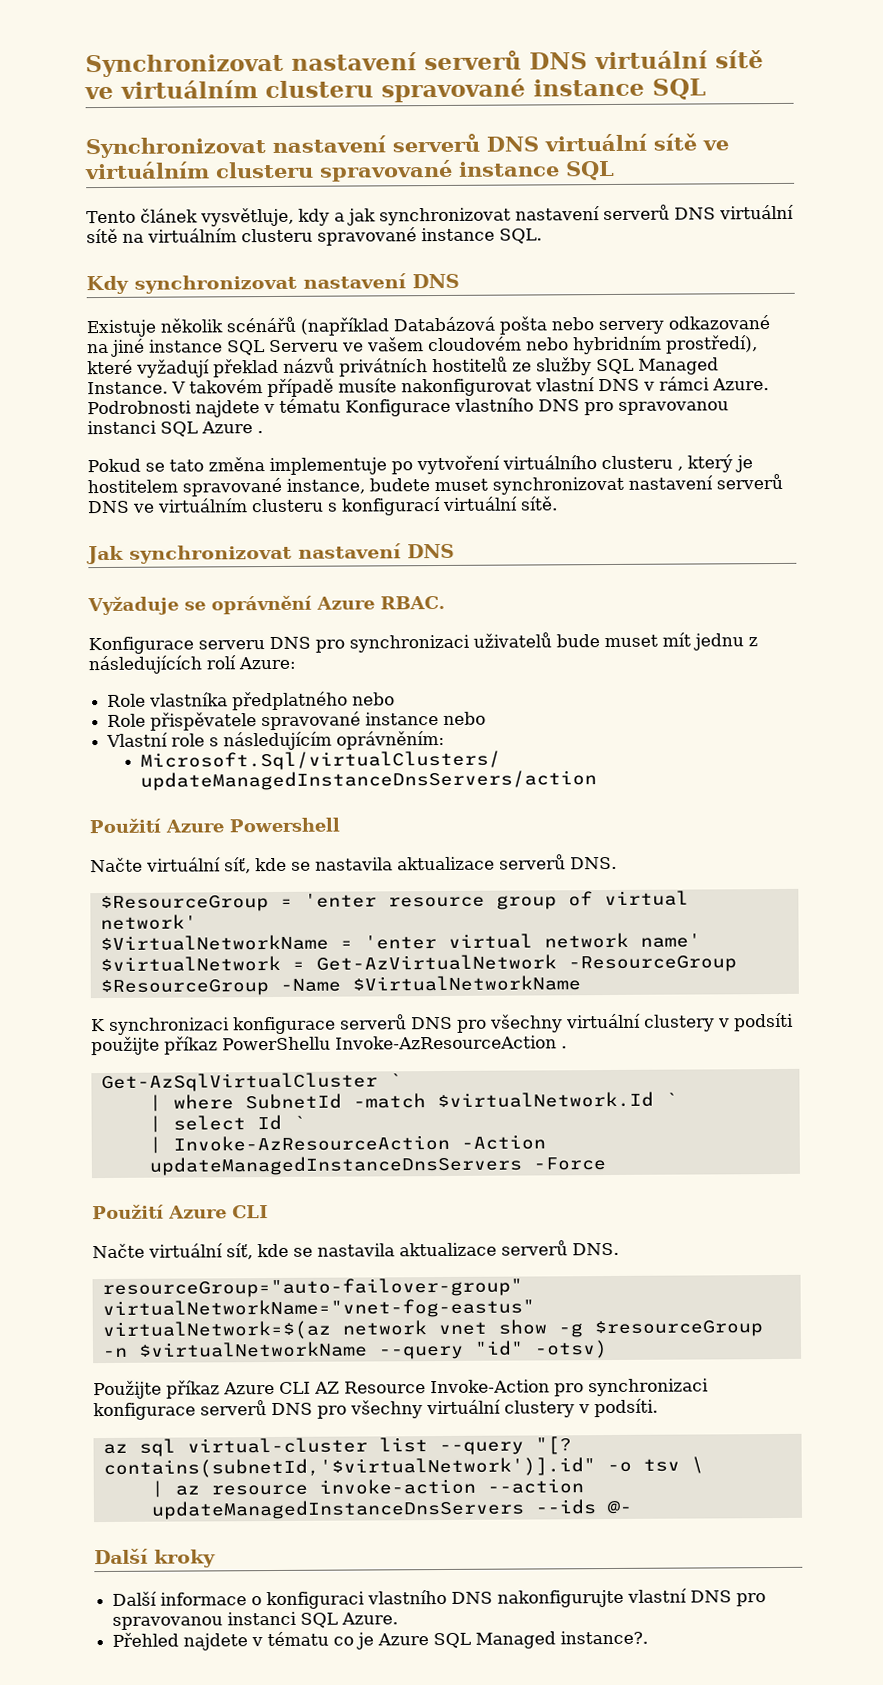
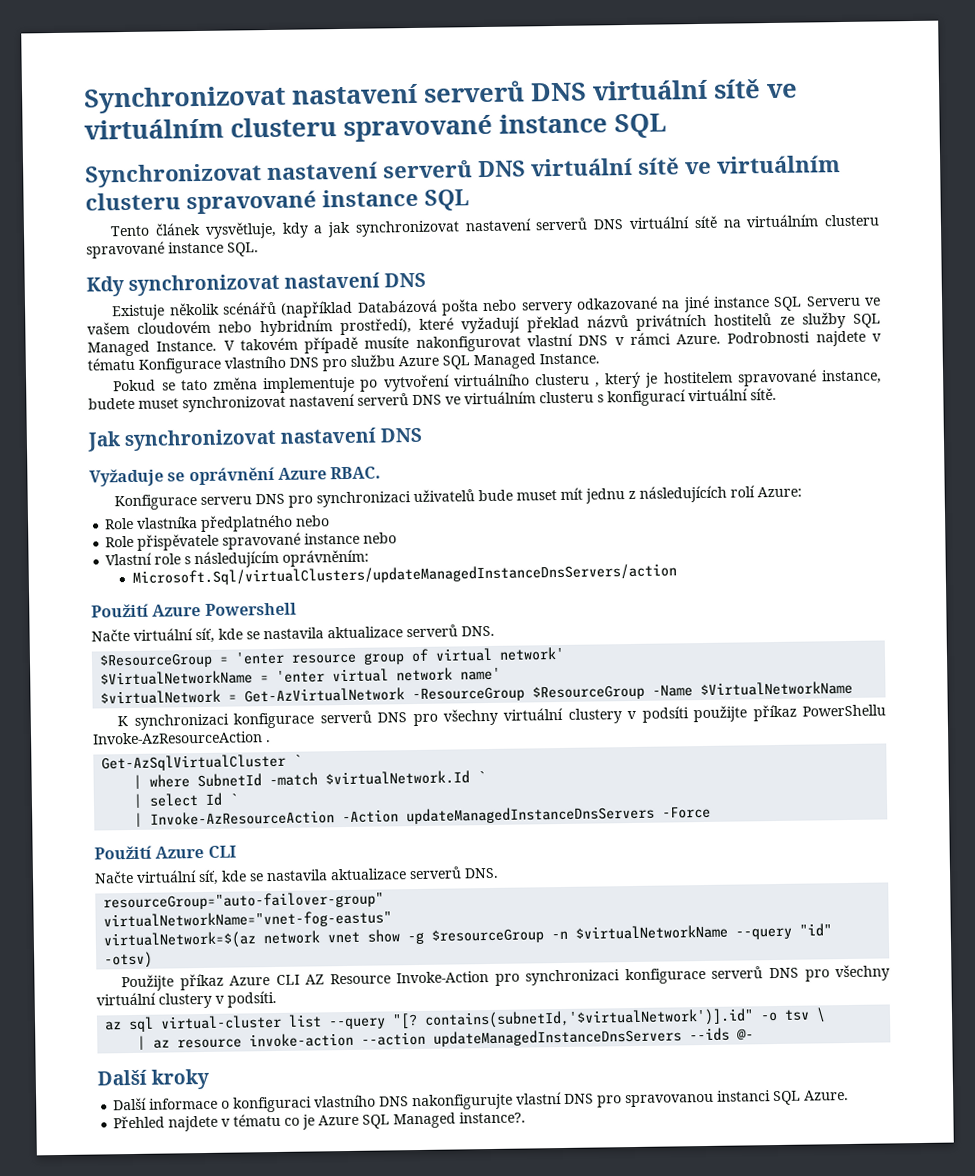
- Podrobnosti najdete v tématu Konfigurace vlastního DNS pro spravovanou instanci SQL Azure .
+ Podrobnosti najdete v tématu Konfigurace vlastního DNS pro službu Azure SQL Managed Instance.

